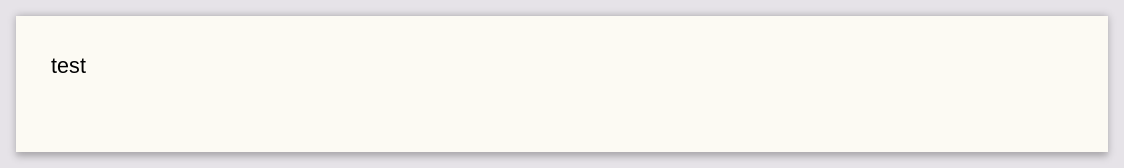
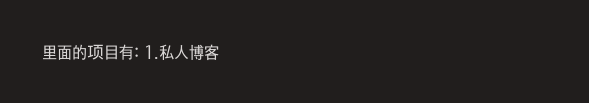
- test
+ 里面的项目有: 1.私人博客

